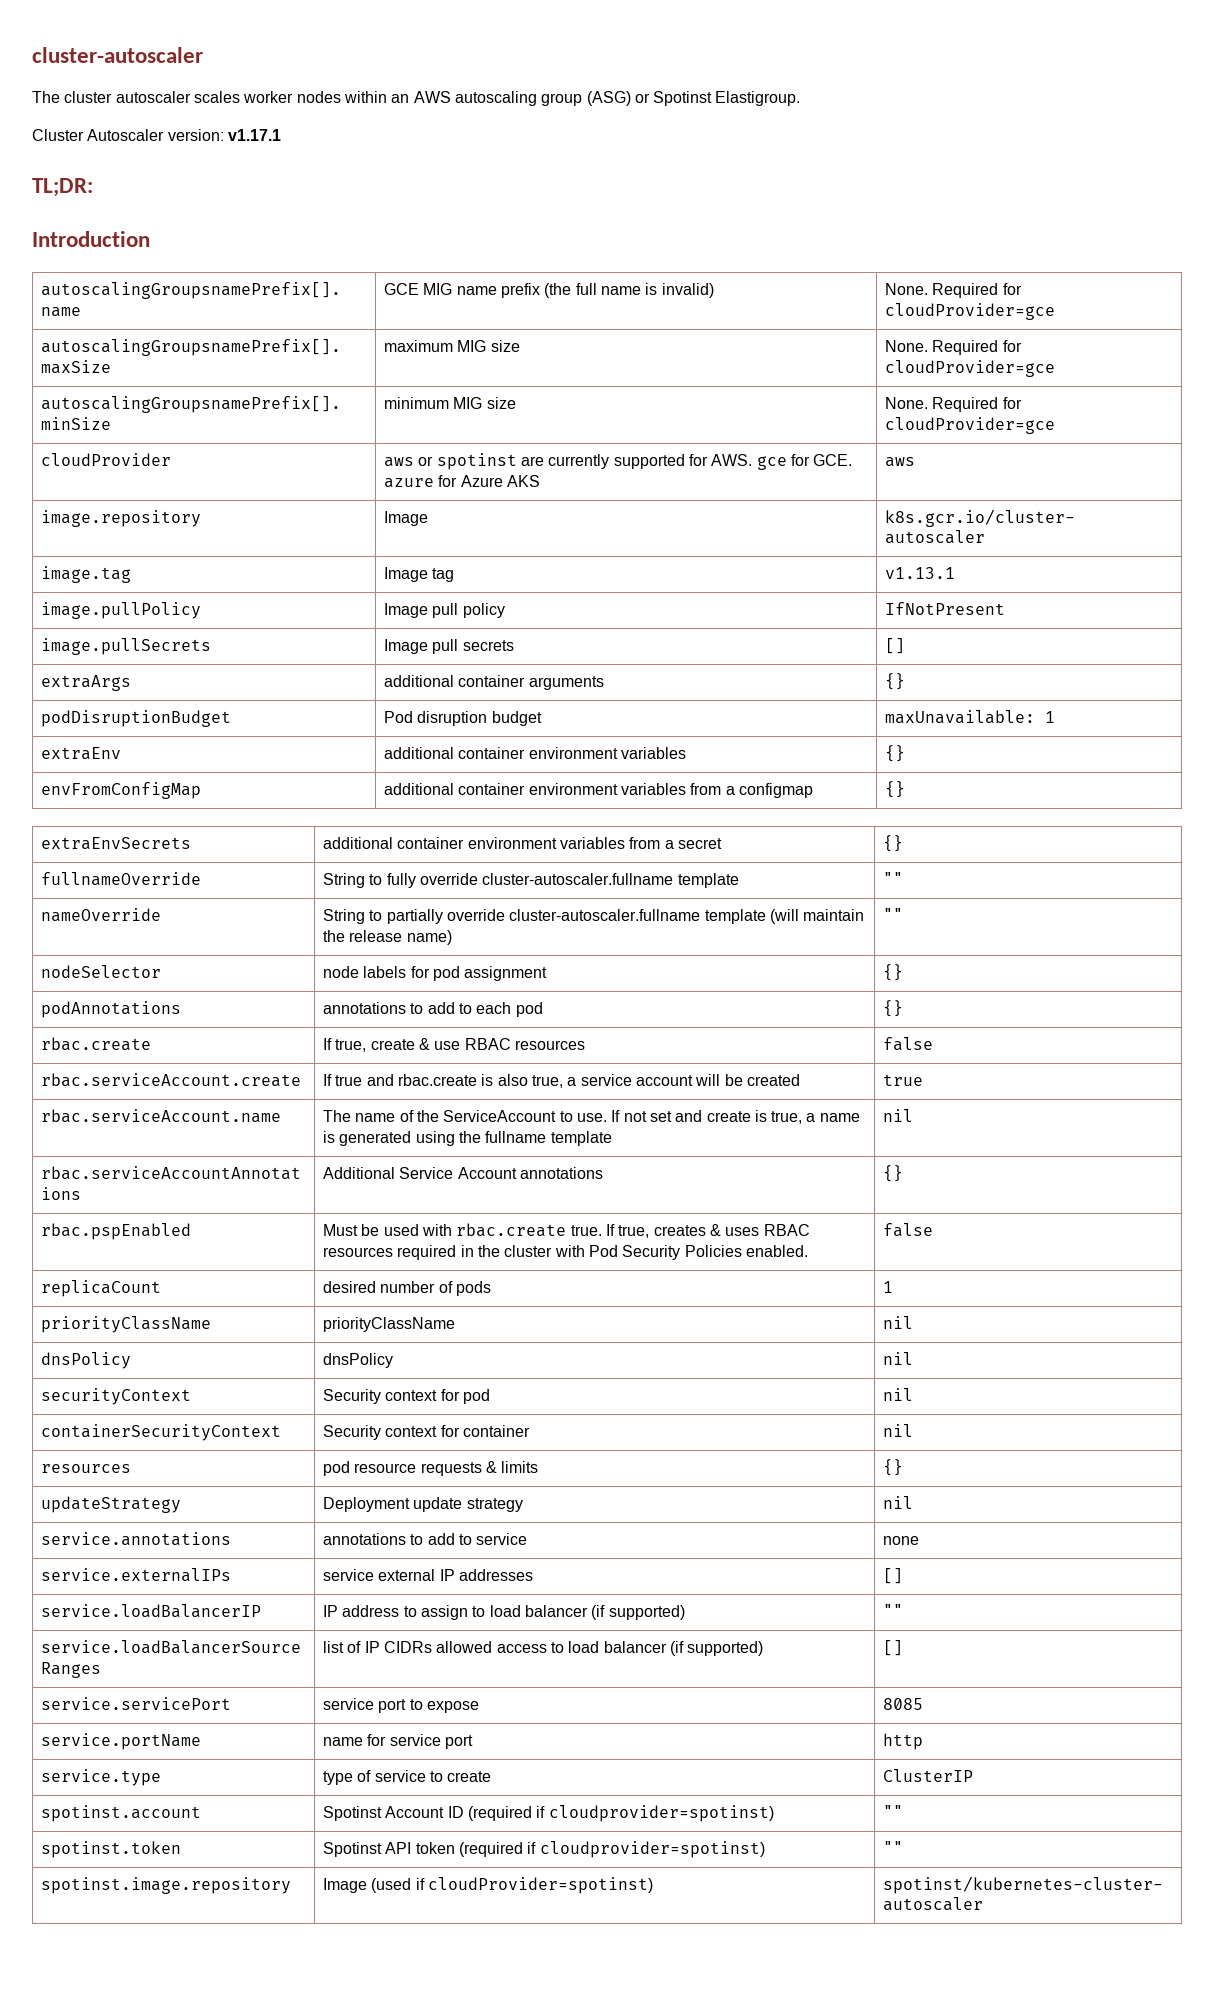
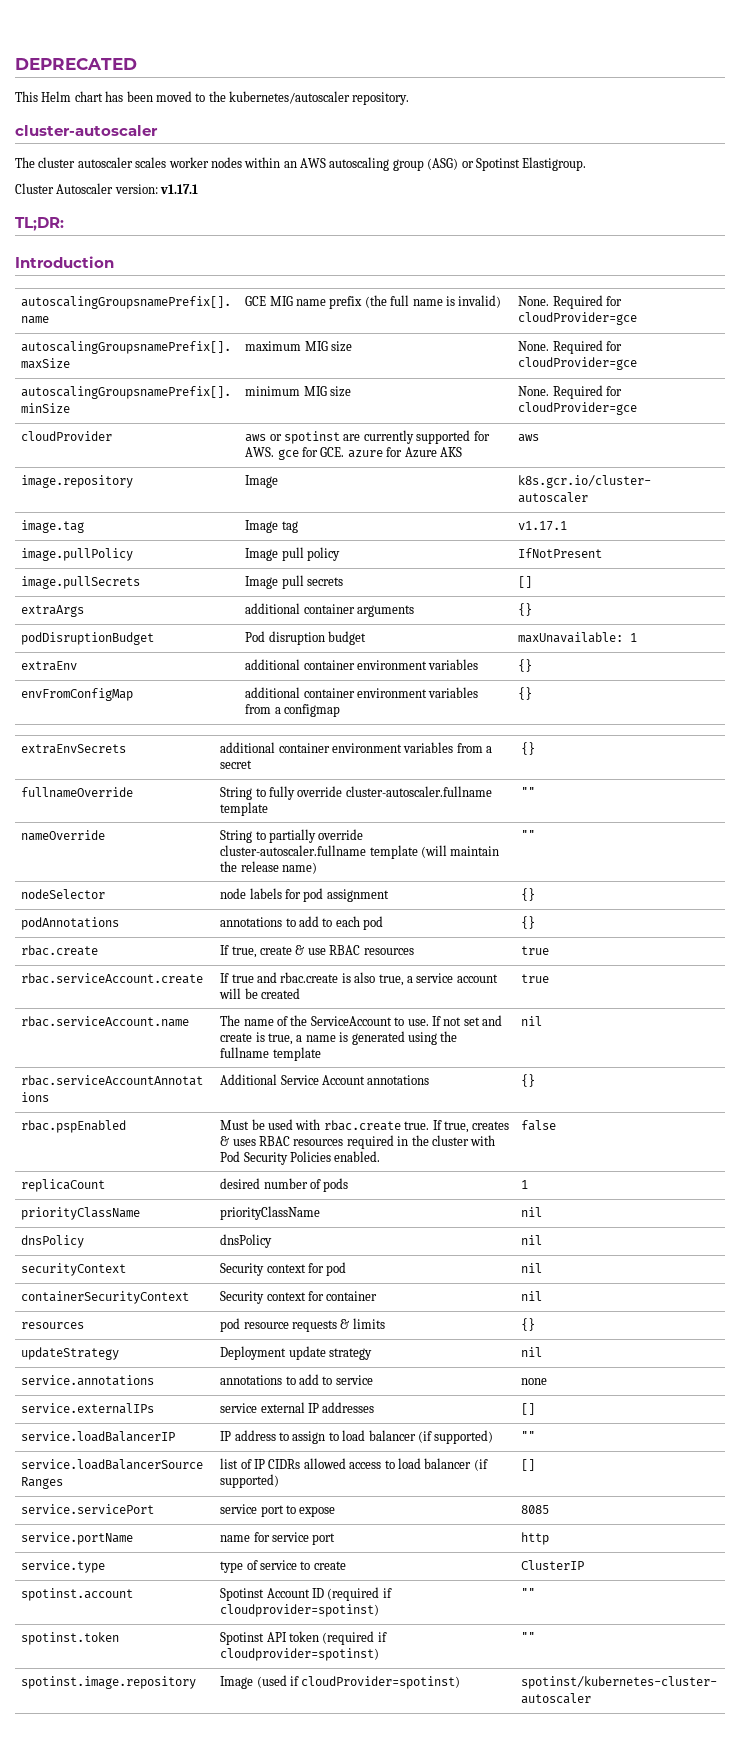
+ DEPRECATED
+ This Helm chart has been moved to the kubernetes/autoscaler repository.
- image.tag | Image tag | v1.13.1
+ image.tag | Image tag | v1.17.1
- rbac.create | If true, create & use RBAC resources | false
+ rbac.create | If true, create & use RBAC resources | true

